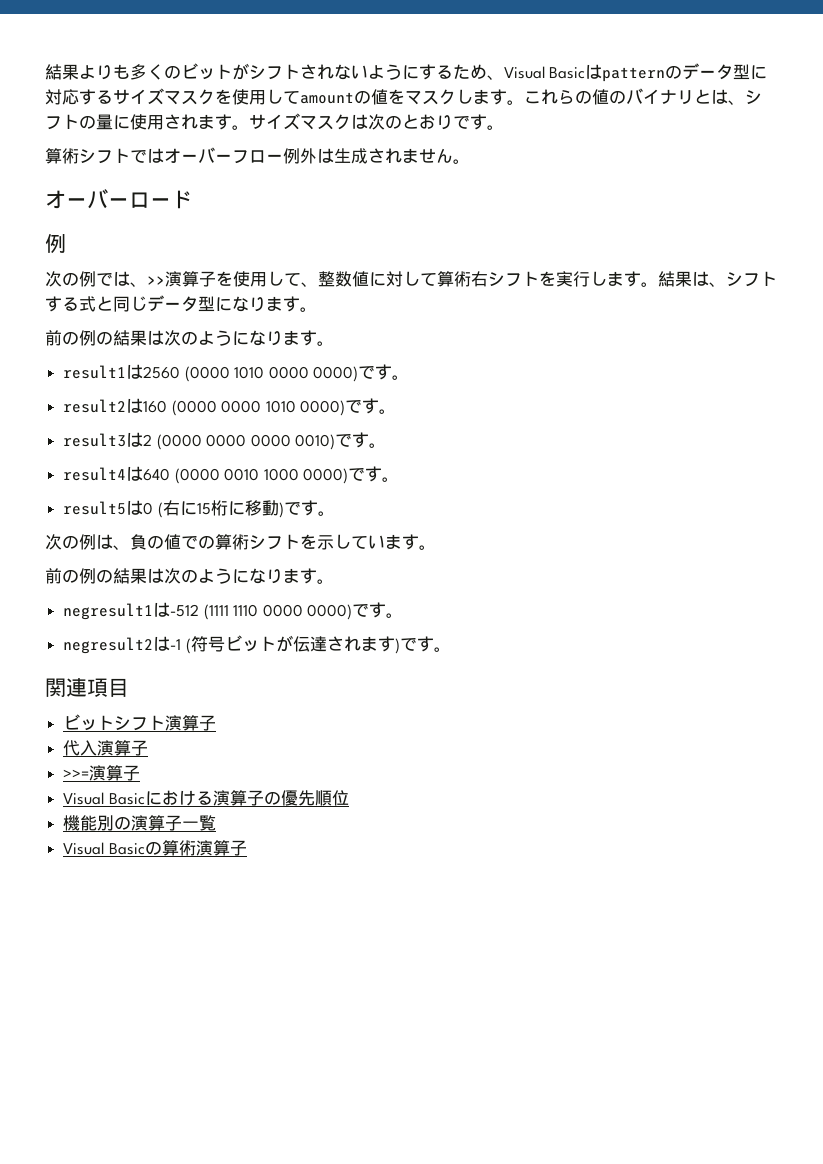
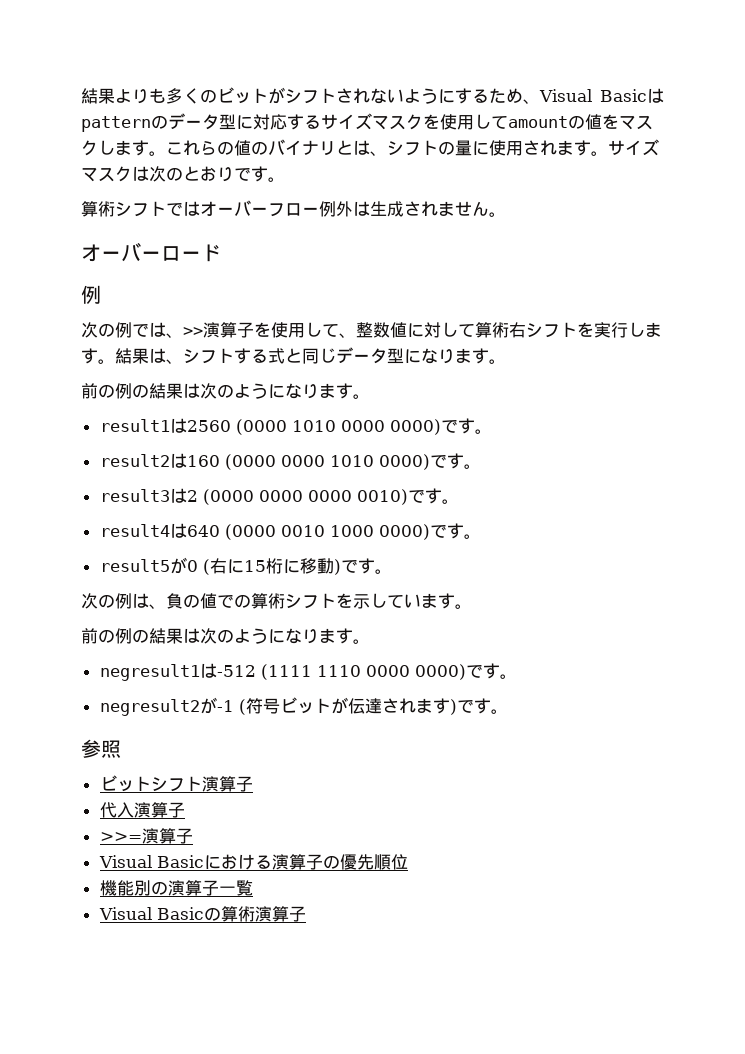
- result5は0 (右に15桁に移動)です。
+ result5が0 (右に15桁に移動)です。
- negresult2は-1 (符号ビットが伝達されます)です。
+ negresult2が-1 (符号ビットが伝達されます)です。
- 関連項目
+ 参照

